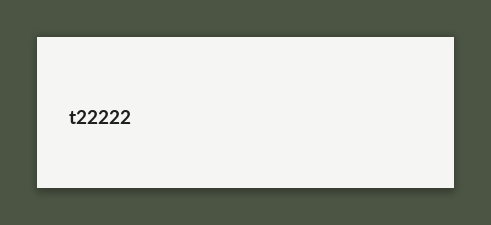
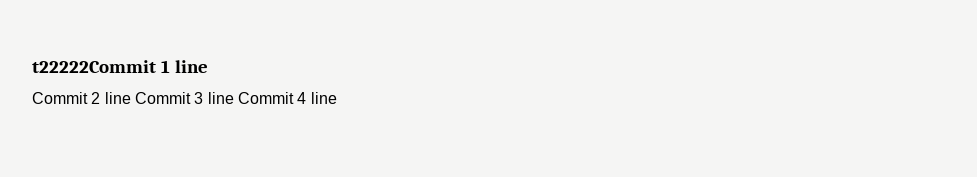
- t22222
+ t22222Commit 1 line
+ Commit 2 line Commit 3 line Commit 4 line

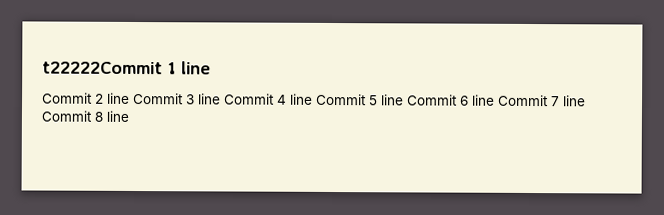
- Commit 2 line Commit 3 line Commit 4 line
+ Commit 2 line Commit 3 line Commit 4 line Commit 5 line Commit 6 line Commit 7 line Commit 8 line

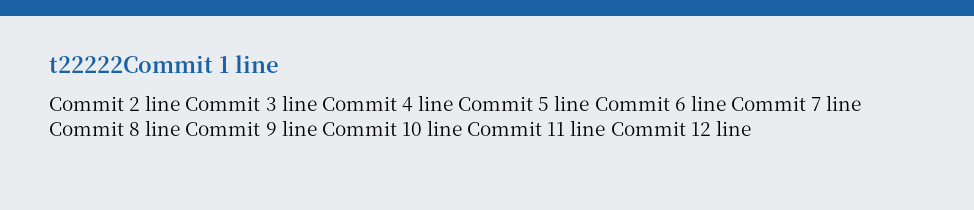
- Commit 2 line Commit 3 line Commit 4 line Commit 5 line Commit 6 line Commit 7 line Commit 8 line
+ Commit 2 line Commit 3 line Commit 4 line Commit 5 line Commit 6 line Commit 7 line Commit 8 line Commit 9 line Commit 10 line Commit 11 line Commit 12 line

